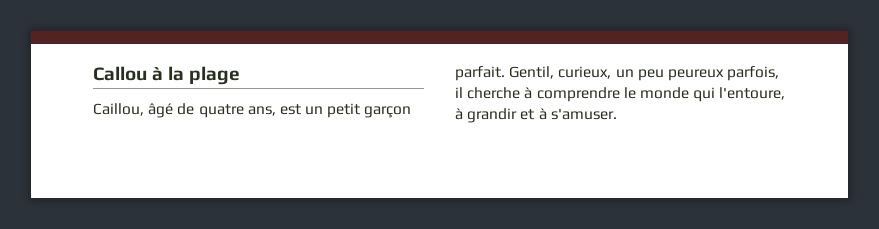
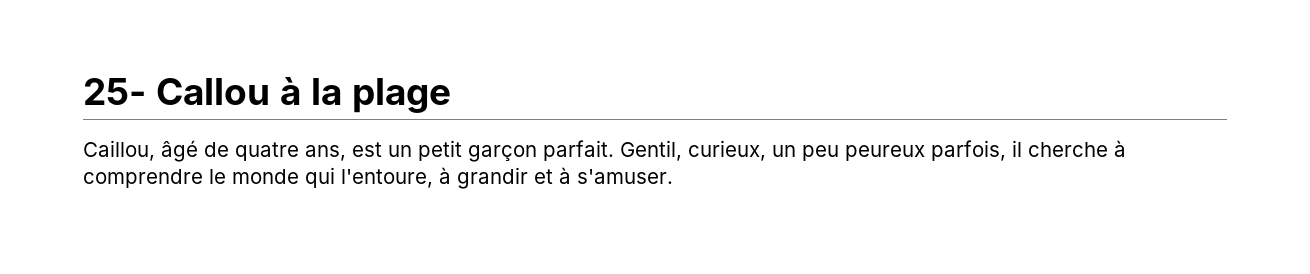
- Callou à la plage
+ 25- Callou à la plage

